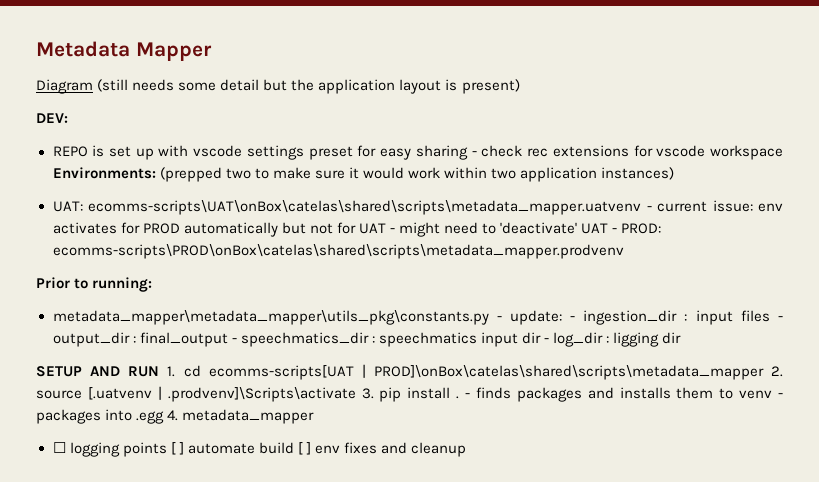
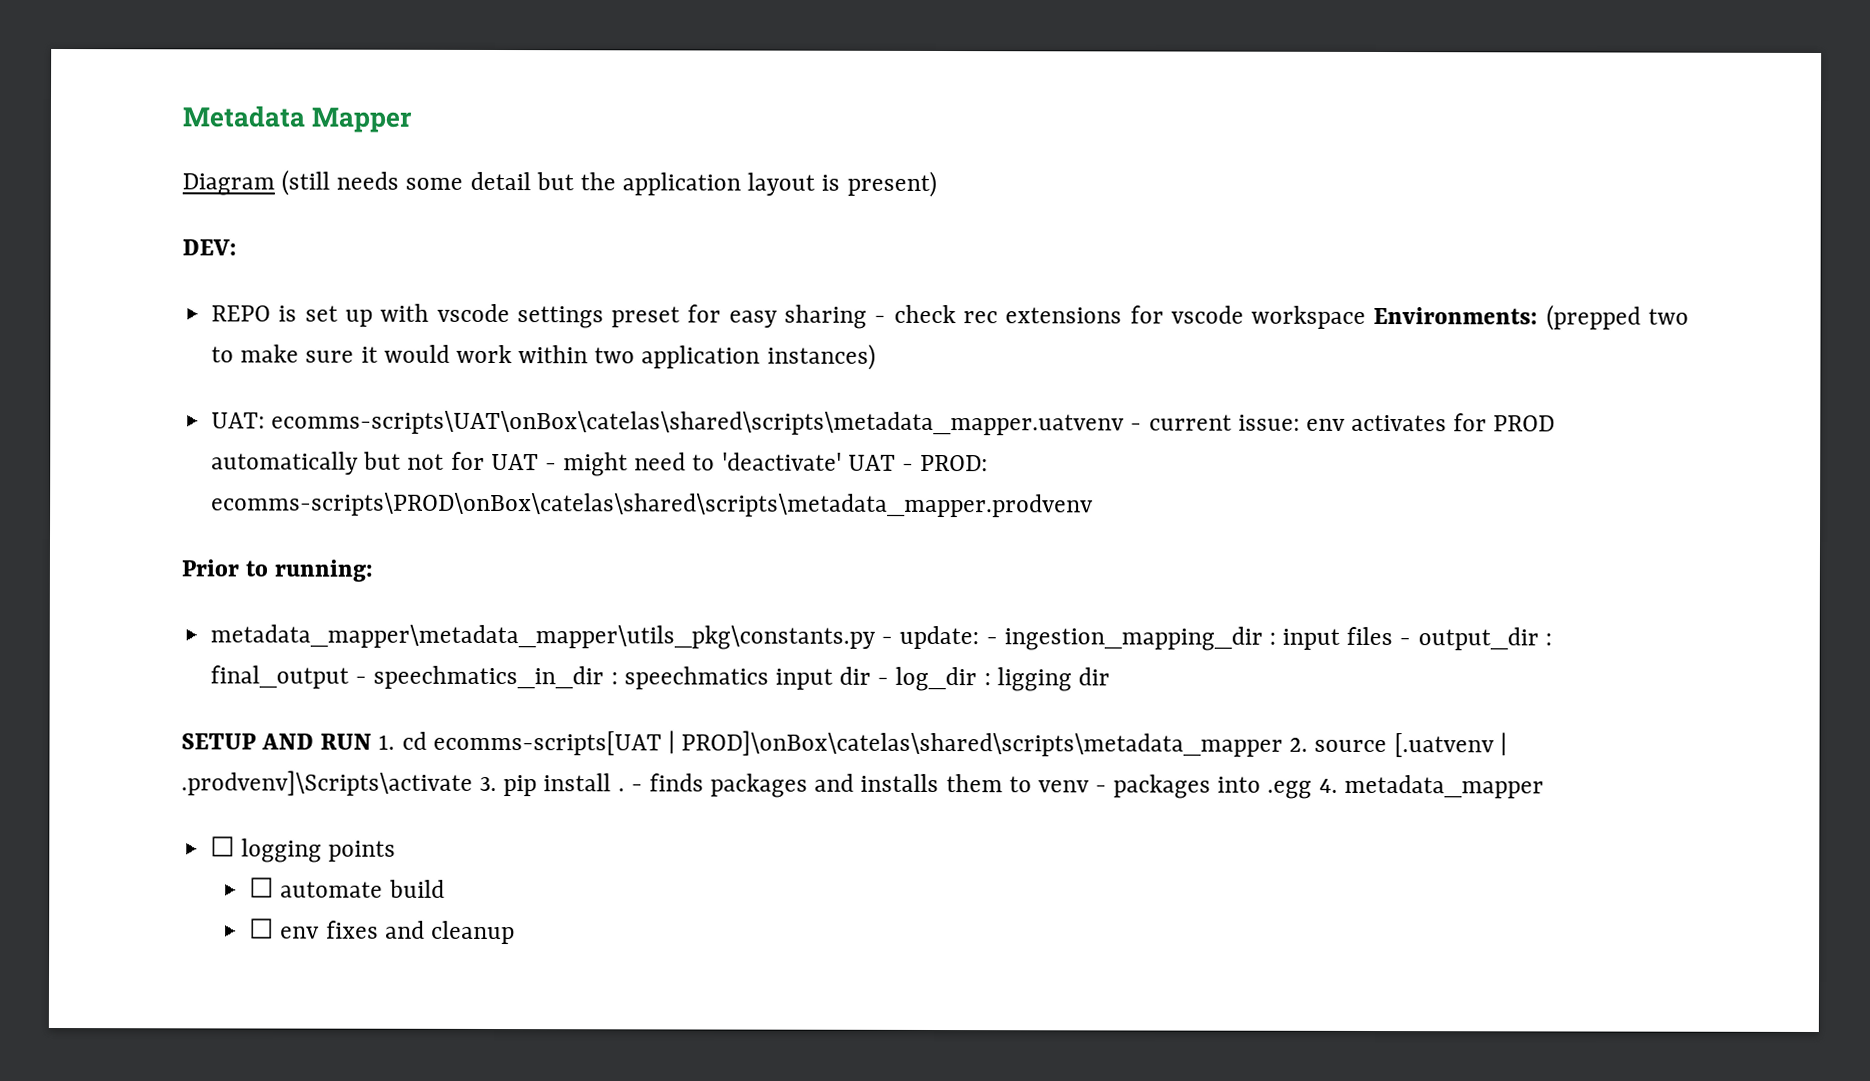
- metadata_mapper\metadata_mapper\utils_pkg\constants.py - update: - ingestion_dir : input files - output_dir : final_output - speechmatics_dir : speechmatics input dir - log_dir : ligging dir
+ metadata_mapper\metadata_mapper\utils_pkg\constants.py - update: - ingestion_mapping_dir : input files - output_dir : final_output - speechmatics_in_dir : speechmatics input dir - log_dir : ligging dir
- ☐ logging points [ ] automate build [ ] env fixes and cleanup
+ ☐ logging points
+ ☐ automate build
+ ☐ env fixes and cleanup

